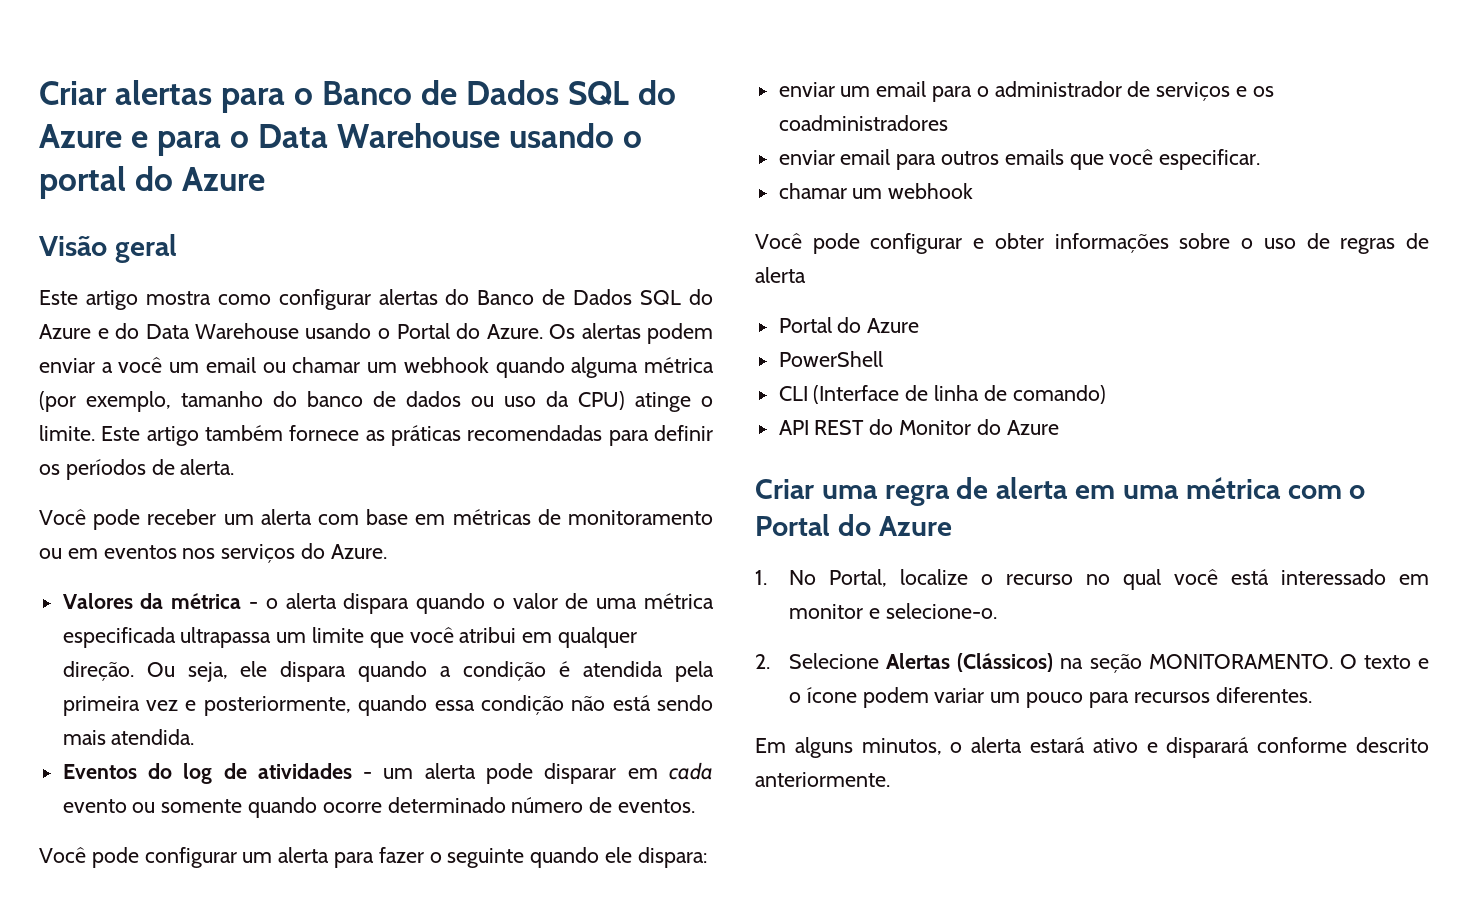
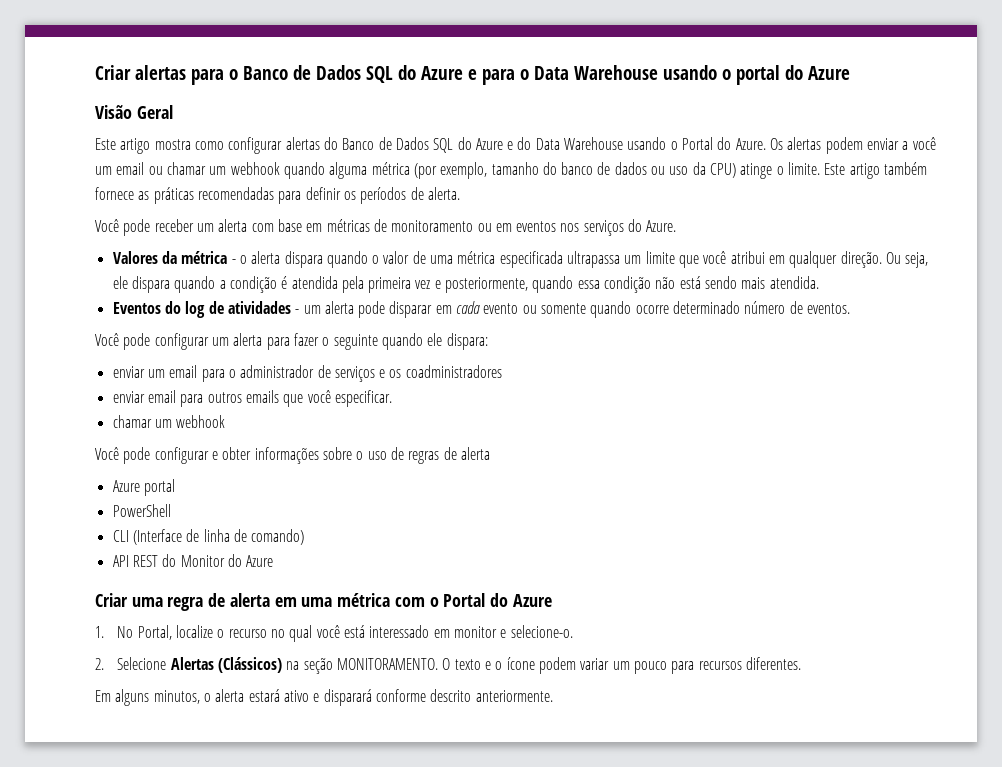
- Visão geral
+ Visão Geral
  Você pode configurar e obter informações sobre o uso de regras de alerta
- Portal do Azure
+ Azure portal

